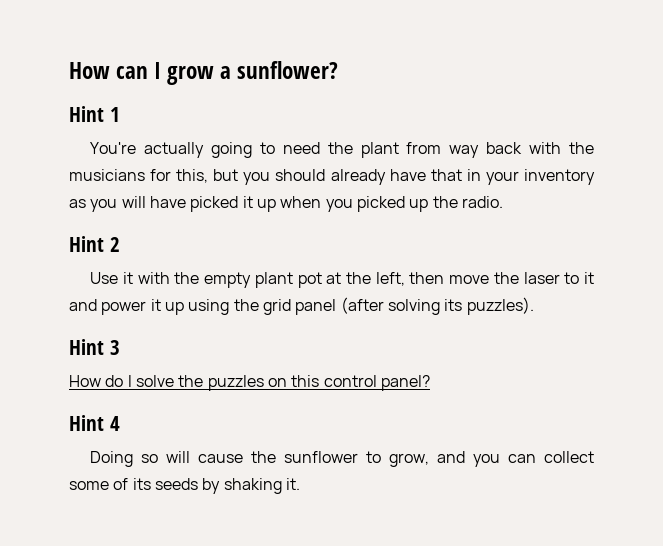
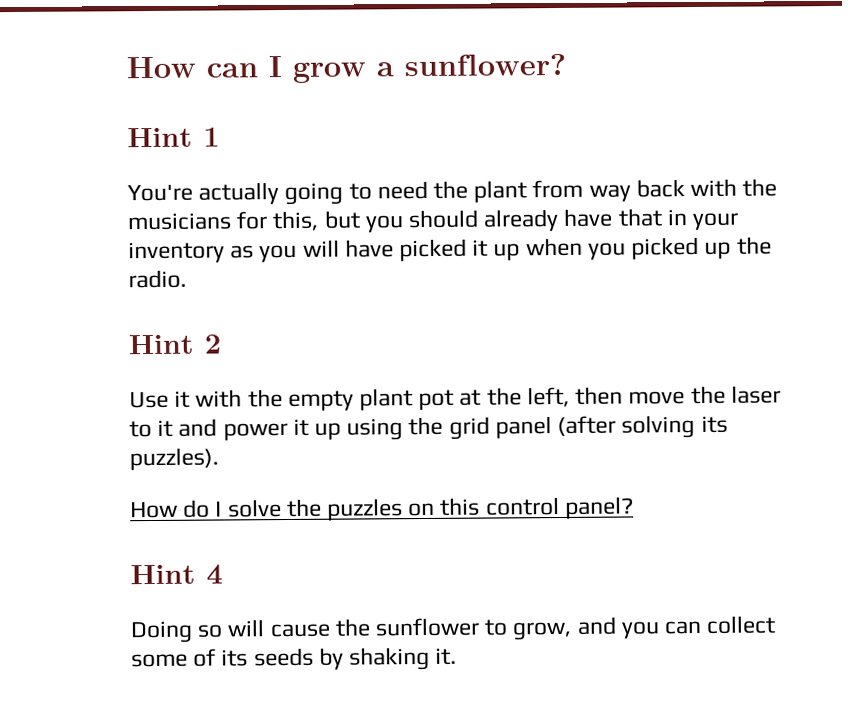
- Hint 3

